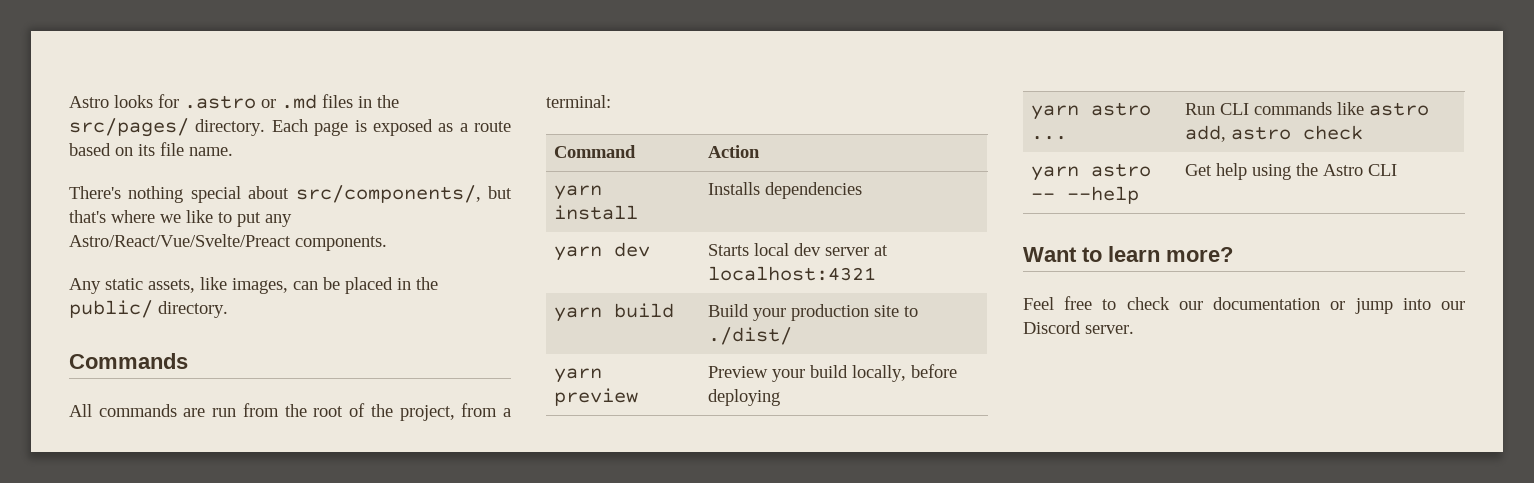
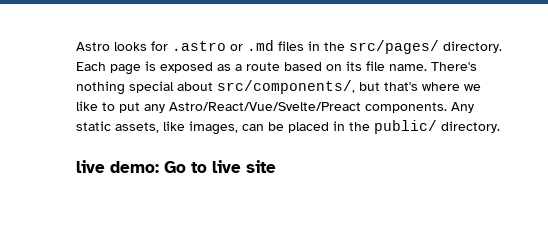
- Each page is exposed as a route based on its file name.
- There's nothing special about src/components/, but that's where we like to put any Astro/React/Vue/Svelte/Preact components.
- Any static assets, like images, can be placed in the public/ directory.
+ Each page is exposed as a route based on its file name. There's nothing special about src/components/, but that's where we like to put any Astro/React/Vue/Svelte/Preact components. Any static assets, like images, can be placed in the public/ directory.
- Commands
- All commands are run from the root of the project, from a terminal:
- Command | Action
- yarn install | Installs dependencies
- yarn dev | Starts local dev server at localhost:4321
- yarn build | Build your production site to ./dist/
- yarn preview | Preview your build locally, before deploying
- yarn astro ... | Run CLI commands like astro add, astro check
- yarn astro -- --help | Get help using the Astro CLI
- Want to learn more?
- Feel free to check our documentation or jump into our Discord server.
+ live demo: Go to live site

